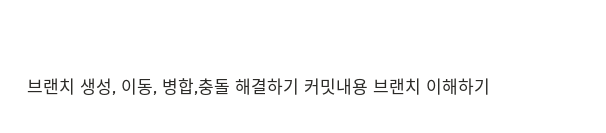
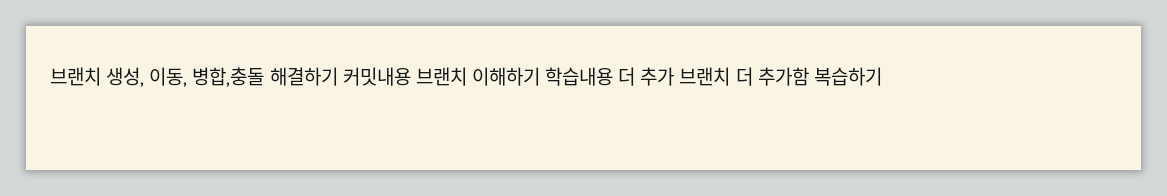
- 브랜치 생성, 이동, 병합,충돌 해결하기 커밋내용 브랜치 이해하기
+ 브랜치 생성, 이동, 병합,충돌 해결하기 커밋내용 브랜치 이해하기 학습내용 더 추가 브랜치 더 추가함 복습하기

